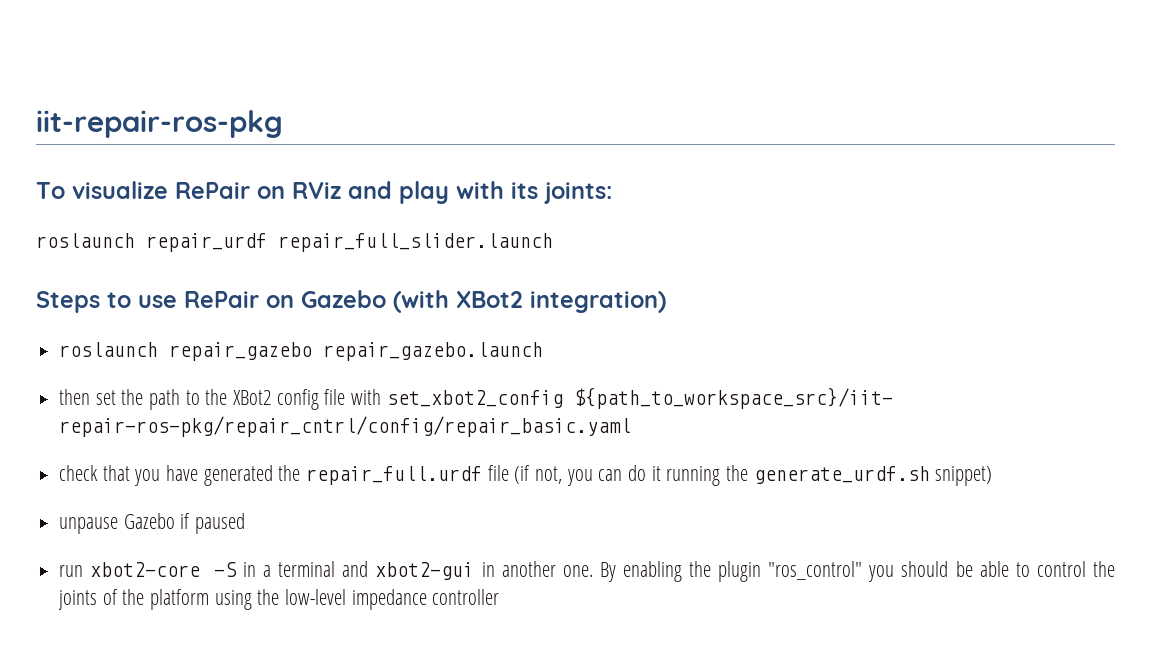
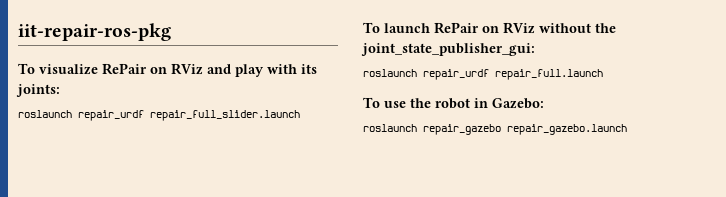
- Steps to use RePair on Gazebo (with XBot2 integration)
+ To launch RePair on RViz without the joint_state_publisher_gui:
+ roslaunch repair_urdf repair_full.launch
+ To use the robot in Gazebo:
  roslaunch repair_gazebo repair_gazebo.launch
- then set the path to the XBot2 config file with set_xbot2_config ${path_to_workspace_src}/iit- repair-ros-pkg/repair_cntrl/config/repair_basic.yaml
- check that you have generated the repair_full.urdf file (if not, you can do it running the generate_urdf.sh snippet)
- unpause Gazebo if paused
- run xbot2-core -S in a terminal and xbot2-gui in another one. By enabling the plugin "ros_control" you should be able to control the joints of the platform using the low-level impedance controller

